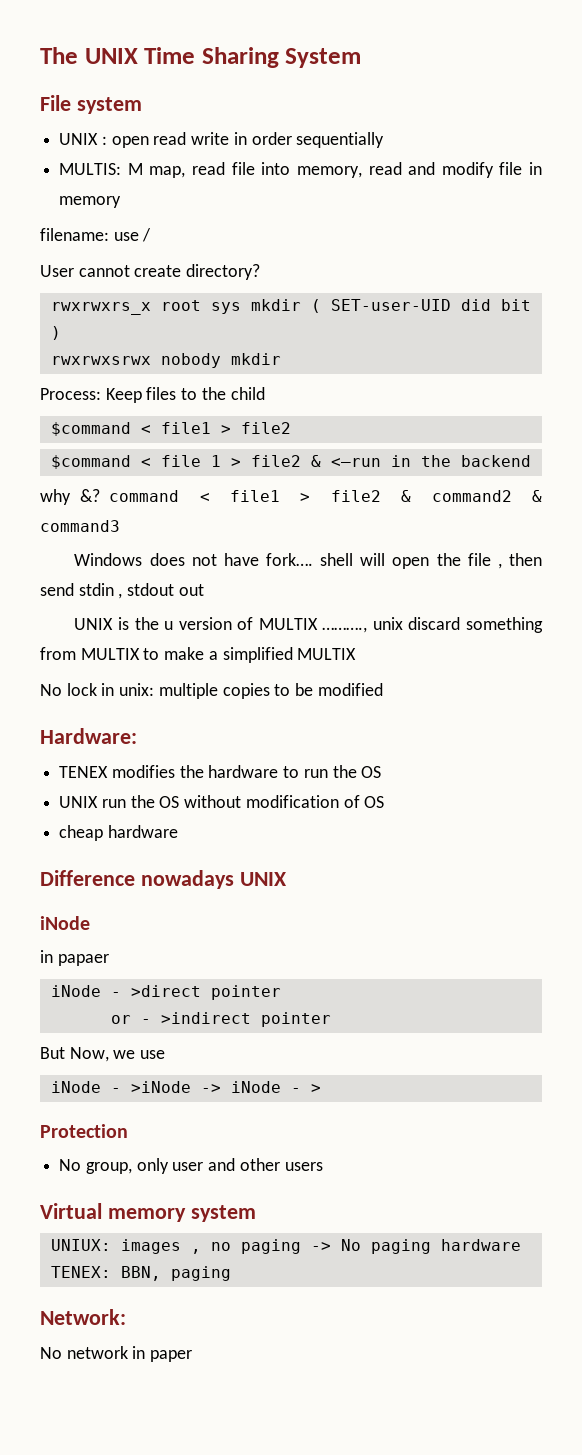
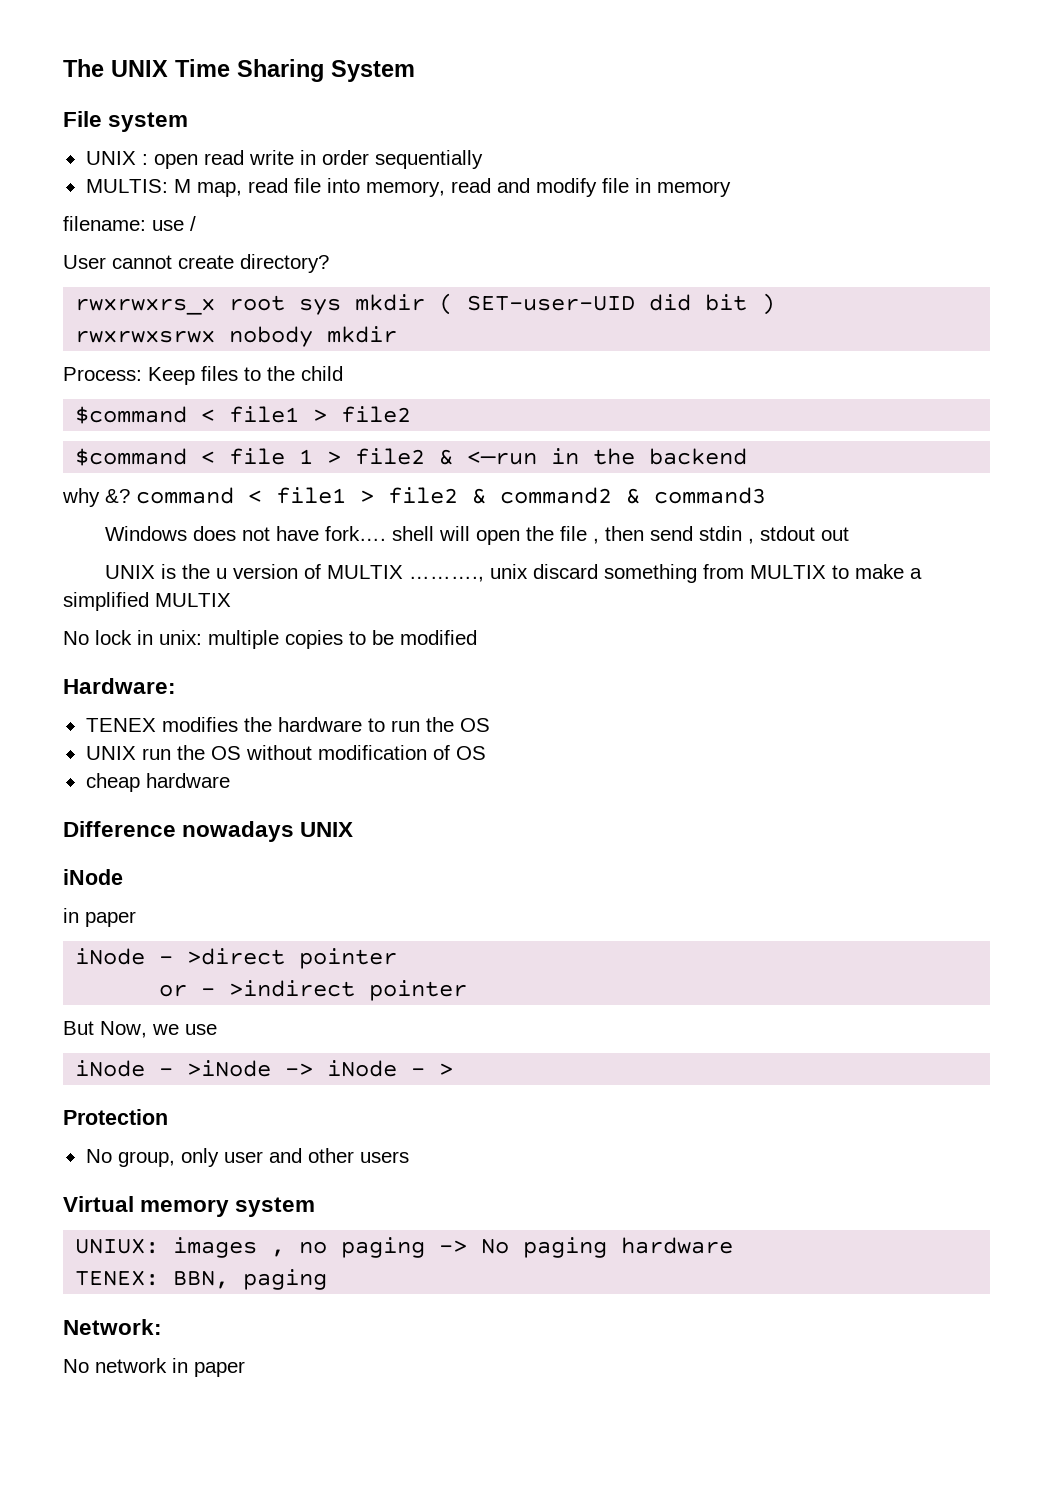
  Difference nowadays UNIX
  iNode
- in papaer
+ in paper

